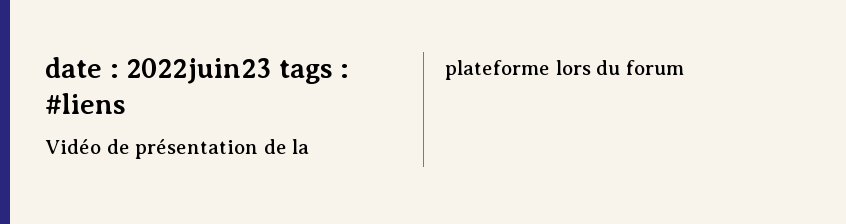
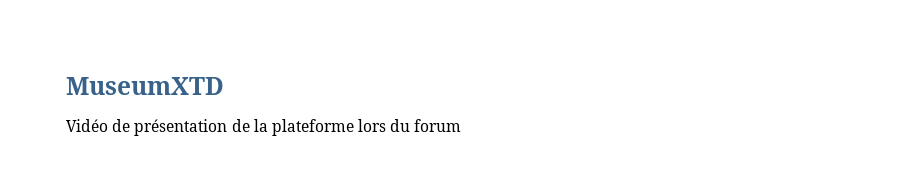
- date : 2022juin23 tags : #liens
+ MuseumXTD

